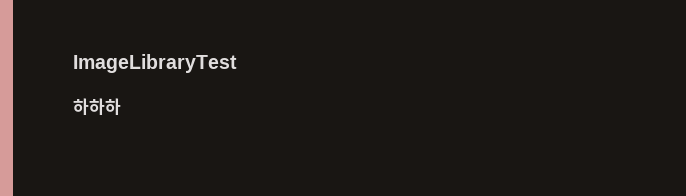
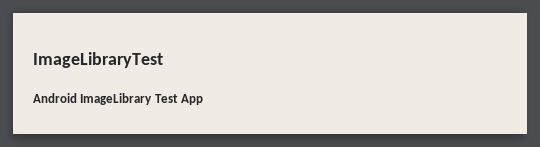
- 하하하
+ Android ImageLibrary Test App

